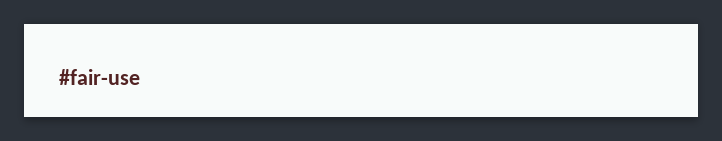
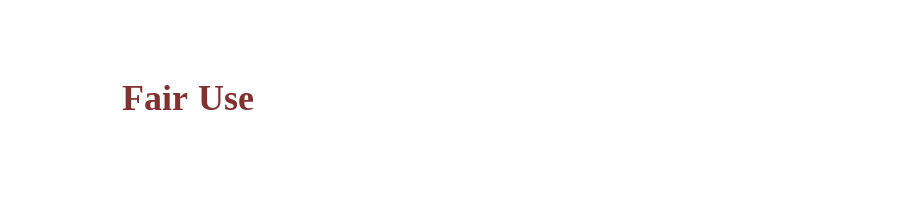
- #fair-use
+ Fair Use

